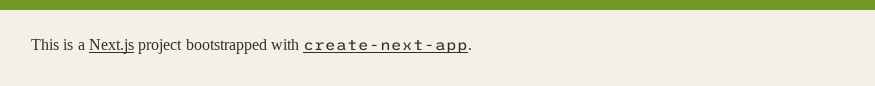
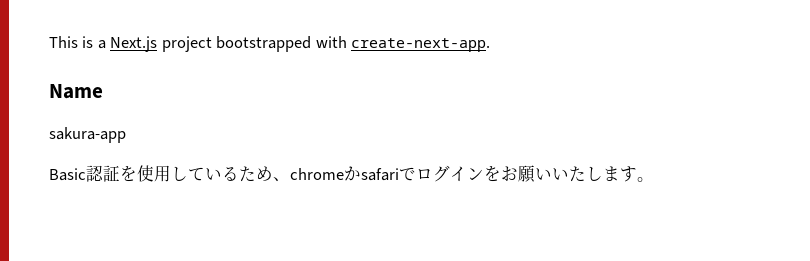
+ Name
+ sakura-app
+ Basic認証を使用しているため、chromeかsafariでログインをお願いいたします。

